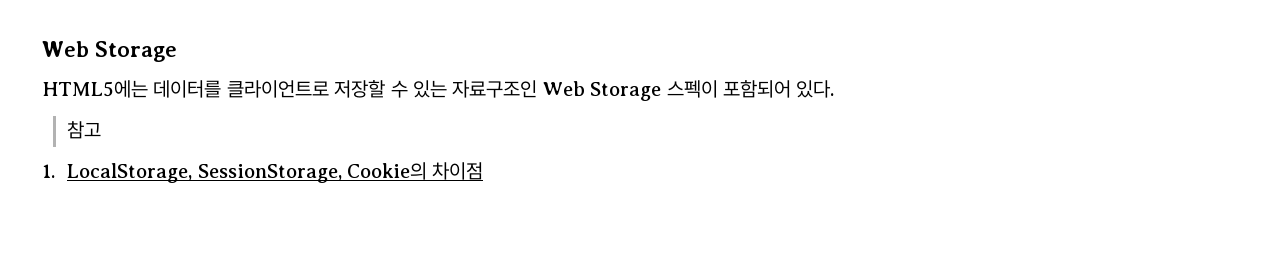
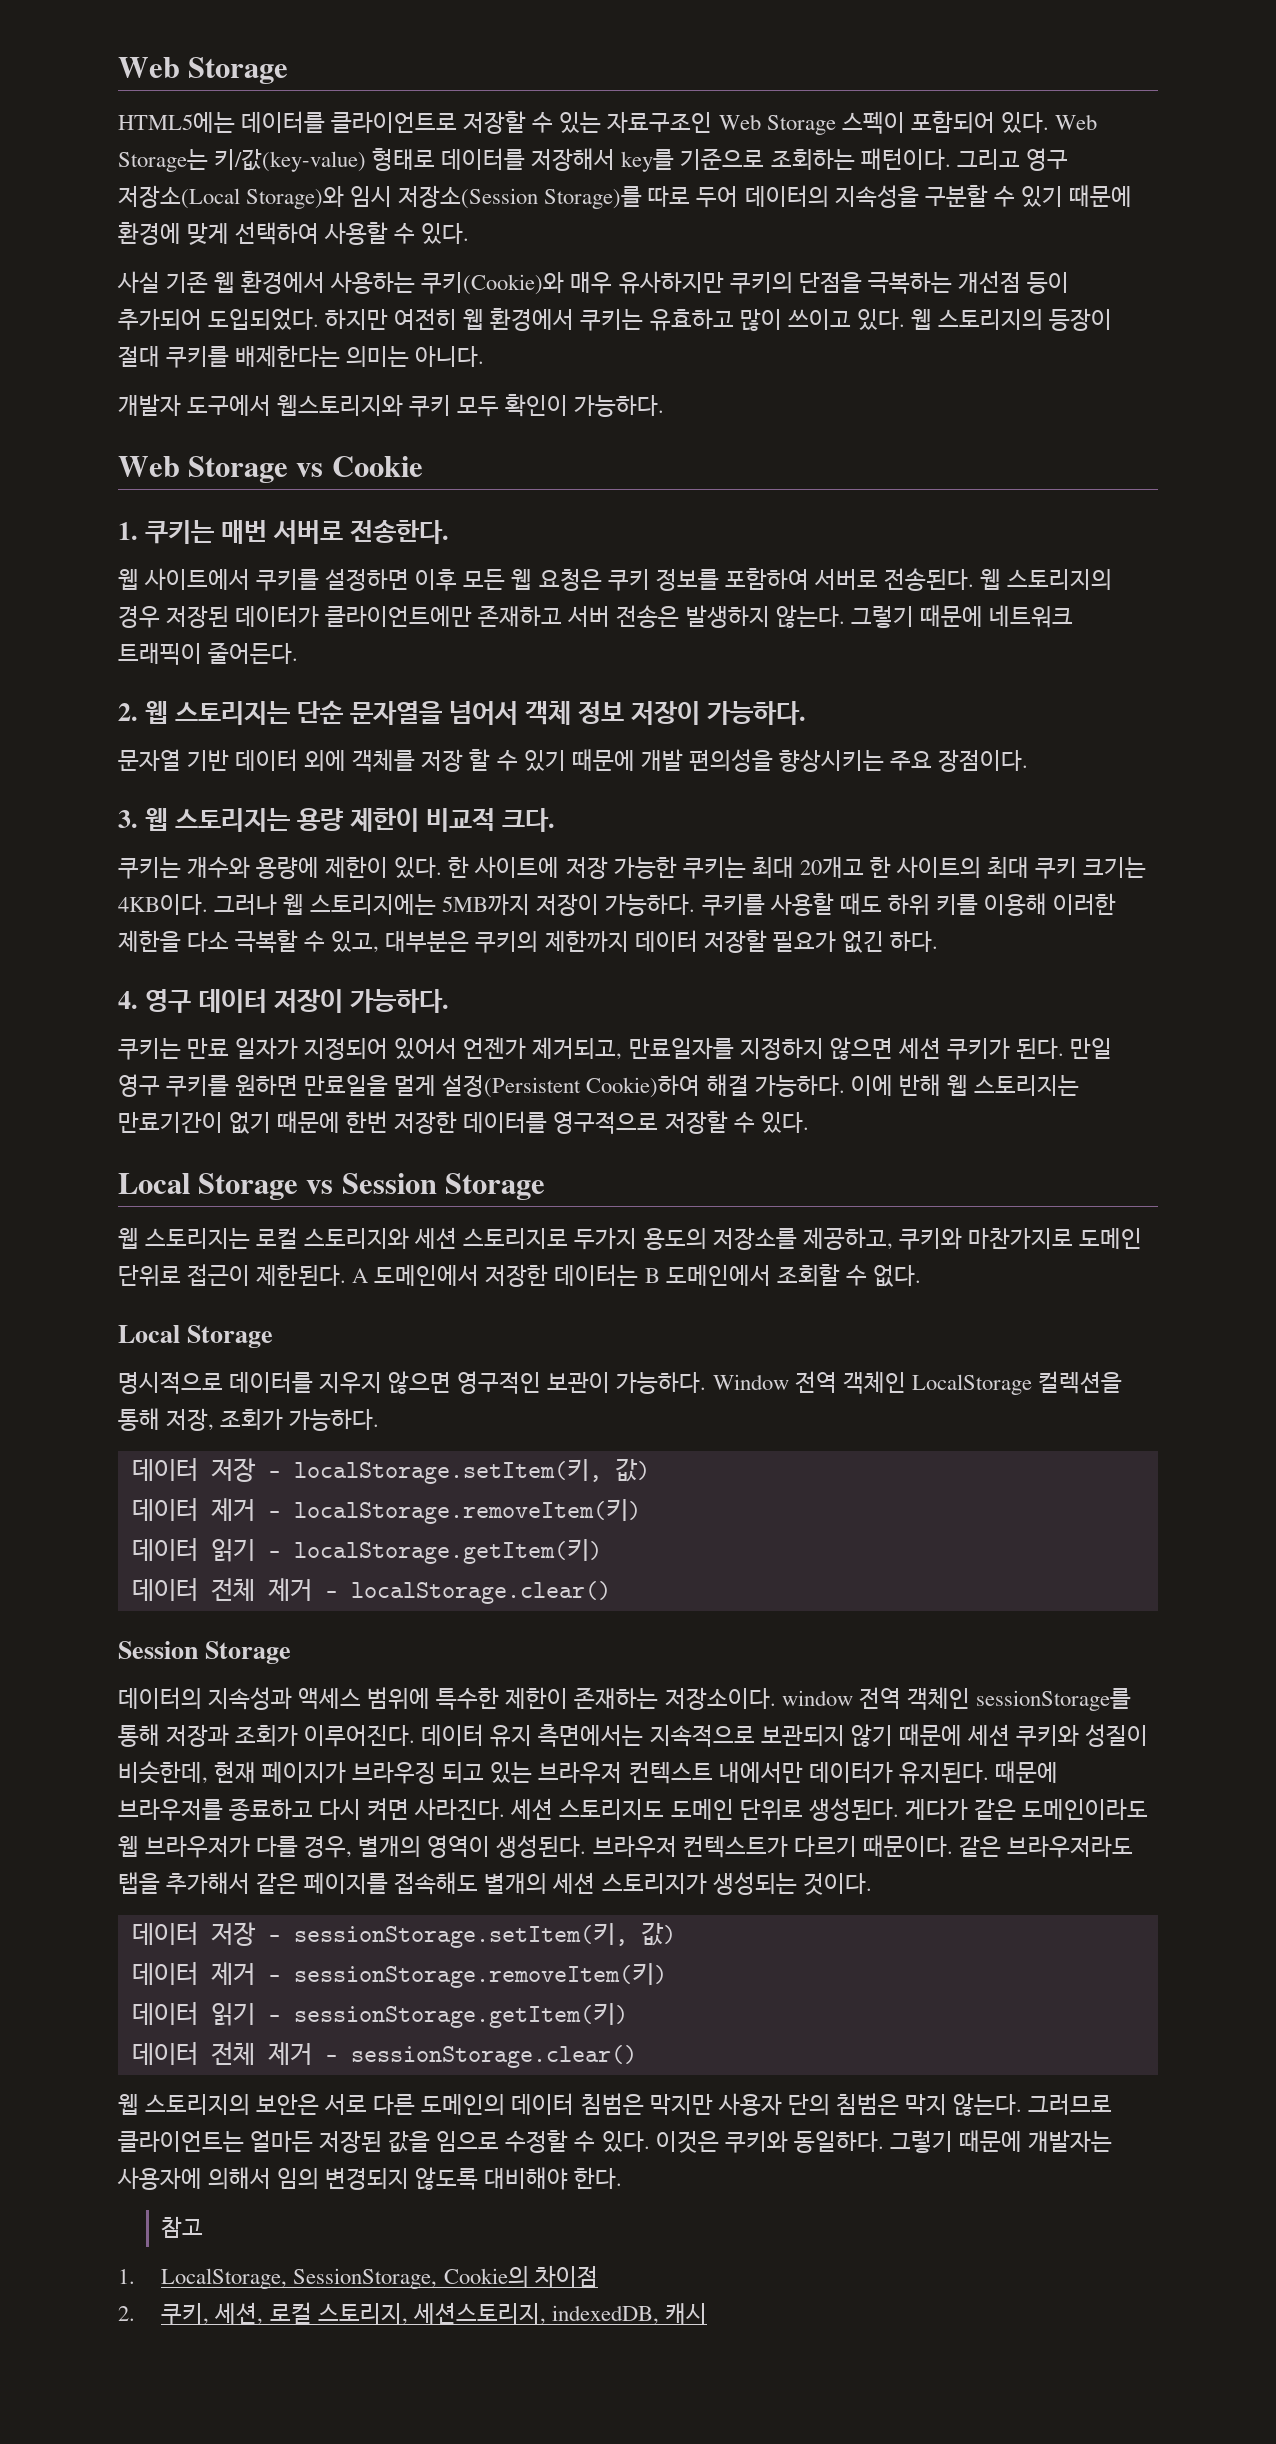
+ Web Storage는 키/값(key-value) 형태로 데이터를 저장해서 key를 기준으로 조회하는 패턴이다. 그리고 영구 저장소(Local Storage)와 임시 저장소(Session Storage)를 따로 두어 데이터의 지속성을 구분할 수 있기 때문에 환경에 맞게 선택하여 사용할 수 있다.
+ 사실 기존 웹 환경에서 사용하는 쿠키(Cookie)와 매우 유사하지만 쿠키의 단점을 극복하는 개선점 등이 추가되어 도입되었다. 하지만 여전히 웹 환경에서 쿠키는 유효하고 많이 쓰이고 있다. 웹 스토리지의 등장이 절대 쿠키를 배제한다는 의미는 아니다.
+ 개발자 도구에서 웹스토리지와 쿠키 모두 확인이 가능하다.
+ Web Storage vs Cookie
+ 1. 쿠키는 매번 서버로 전송한다.
+ 웹 사이트에서 쿠키를 설정하면 이후 모든 웹 요청은 쿠키 정보를 포함하여 서버로 전송된다. 웹 스토리지의 경우 저장된 데이터가 클라이언트에만 존재하고 서버 전송은 발생하지 않는다. 그렇기 때문에 네트워크 트래픽이 줄어든다.
+ 2. 웹 스토리지는 단순 문자열을 넘어서 객체 정보 저장이 가능하다.
+ 문자열 기반 데이터 외에 객체를 저장 할 수 있기 때문에 개발 편의성을 향상시키는 주요 장점이다.
+ 3. 웹 스토리지는 용량 제한이 비교적 크다.
+ 쿠키는 개수와 용량에 제한이 있다. 한 사이트에 저장 가능한 쿠키는 최대 20개고 한 사이트의 최대 쿠키 크기는 4KB이다. 그러나 웹 스토리지에는 5MB까지 저장이 가능하다. 쿠키를 사용할 때도 하위 키를 이용해 이러한 제한을 다소 극복할 수 있고, 대부분은 쿠키의 제한까지 데이터 저장할 필요가 없긴 하다.
+ 4. 영구 데이터 저장이 가능하다.
+ 쿠키는 만료 일자가 지정되어 있어서 언젠가 제거되고, 만료일자를 지정하지 않으면 세션 쿠키가 된다. 만일 영구 쿠키를 원하면 만료일을 멀게 설정(Persistent Cookie)하여 해결 가능하다. 이에 반해 웹 스토리지는 만료기간이 없기 때문에 한번 저장한 데이터를 영구적으로 저장할 수 있다.
+ Local Storage vs Session Storage
+ 웹 스토리지는 로컬 스토리지와 세션 스토리지로 두가지 용도의 저장소를 제공하고, 쿠키와 마찬가지로 도메인 단위로 접근이 제한된다. A 도메인에서 저장한 데이터는 B 도메인에서 조회할 수 없다.
+ Local Storage
+ 명시적으로 데이터를 지우지 않으면 영구적인 보관이 가능하다. Window 전역 객체인 LocalStorage 컬렉션을 통해 저장, 조회가 가능하다.
+ 데이터 저장 - localStorage.setItem(키, 값)
+ 데이터 제거 - localStorage.removeItem(키)
+ 데이터 읽기 - localStorage.getItem(키)
+ 데이터 전체 제거 - localStorage.clear()
+ Session Storage
+ 데이터의 지속성과 액세스 범위에 특수한 제한이 존재하는 저장소이다. window 전역 객체인 sessionStorage를 통해 저장과 조회가 이루어진다. 데이터 유지 측면에서는 지속적으로 보관되지 않기 때문에 세션 쿠키와 성질이 비슷한데, 현재 페이지가 브라우징 되고 있는 브라우저 컨텍스트 내에서만 데이터가 유지된다. 때문에 브라우저를 종료하고 다시 켜면 사라진다. 세션 스토리지도 도메인 단위로 생성된다. 게다가 같은 도메인이라도 웹 브라우저가 다를 경우, 별개의 영역이 생성된다. 브라우저 컨텍스트가 다르기 때문이다. 같은 브라우저라도 탭을 추가해서 같은 페이지를 접속해도 별개의 세션 스토리지가 생성되는 것이다.
+ 데이터 저장 - sessionStorage.setItem(키, 값)
+ 데이터 제거 - sessionStorage.removeItem(키)
+ 데이터 읽기 - sessionStorage.getItem(키)
+ 데이터 전체 제거 - sessionStorage.clear()
+ 웹 스토리지의 보안은 서로 다른 도메인의 데이터 침범은 막지만 사용자 단의 침범은 막지 않는다. 그러므로 클라이언트는 얼마든 저장된 값을 임으로 수정할 수 있다. 이것은 쿠키와 동일하다. 그렇기 때문에 개발자는 사용자에 의해서 임의 변경되지 않도록 대비해야 한다.
+ 2. 쿠키, 세션, 로컬 스토리지, 세션스토리지, indexedDB, 캐시

